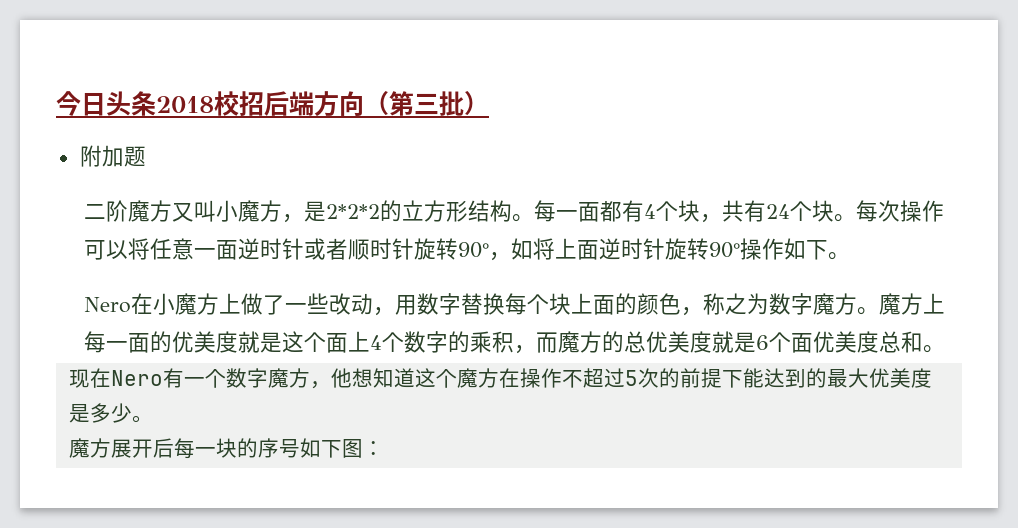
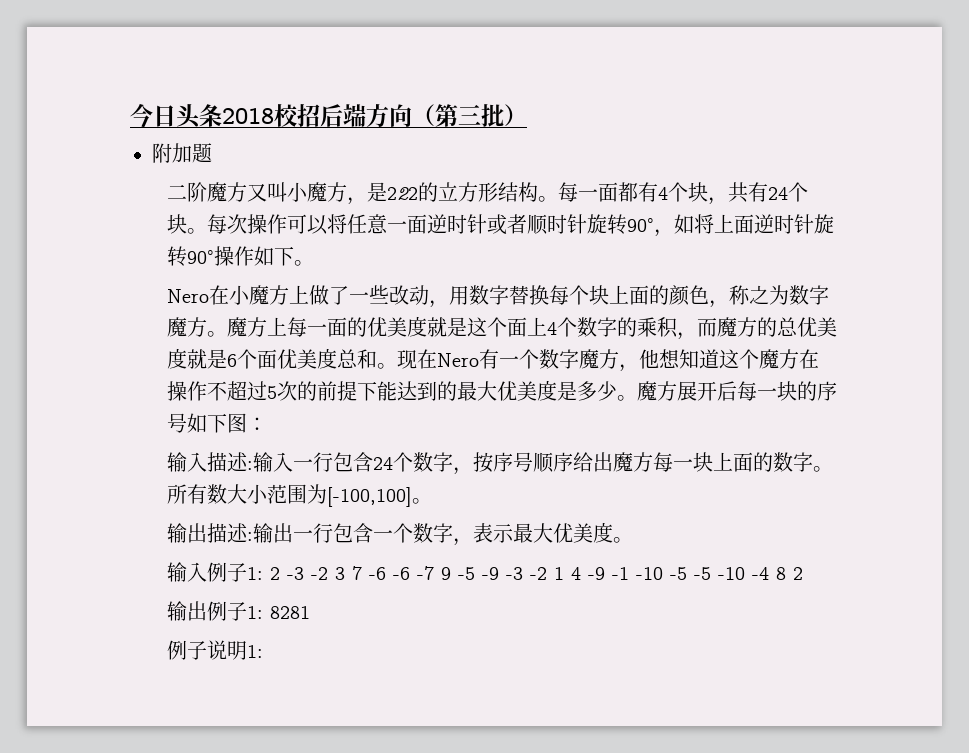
- 二阶魔方又叫小魔方，是2*2*2的立方形结构。
+ 二阶魔方又叫小魔方，是222的立方形结构。
- 魔方上每一面的优美度就是这个面上4个数字的乘积，而魔方的总优美度就是6个面优美度总和。
- 现在Nero有一个数字魔方，他想知道这个魔方在操作不超过5次的前提下能达到的最大优美度是多少。
- 魔方展开后每一块的序号如下图：
+ 魔方上每一面的优美度就是这个面上4个数字的乘积，而魔方的总优美度就是6个面优美度总和。现在Nero有一个数字魔方，他想知道这个魔方在操作不超过5次的前提下能达到的最大优美度是多少。魔方展开后每一块的序号如下图：
+ 输入描述:输入一行包含24个数字，按序号顺序给出魔方每一块上面的数字。所有数大小范围为[-100,100]。
+ 输出描述:输出一行包含一个数字，表示最大优美度。
+ 输入例子1: 2 -3 -2 3 7 -6 -6 -7 9 -5 -9 -3 -2 1 4 -9 -1 -10 -5 -5 -10 -4 8 2
+ 输出例子1: 8281
+ 例子说明1:

